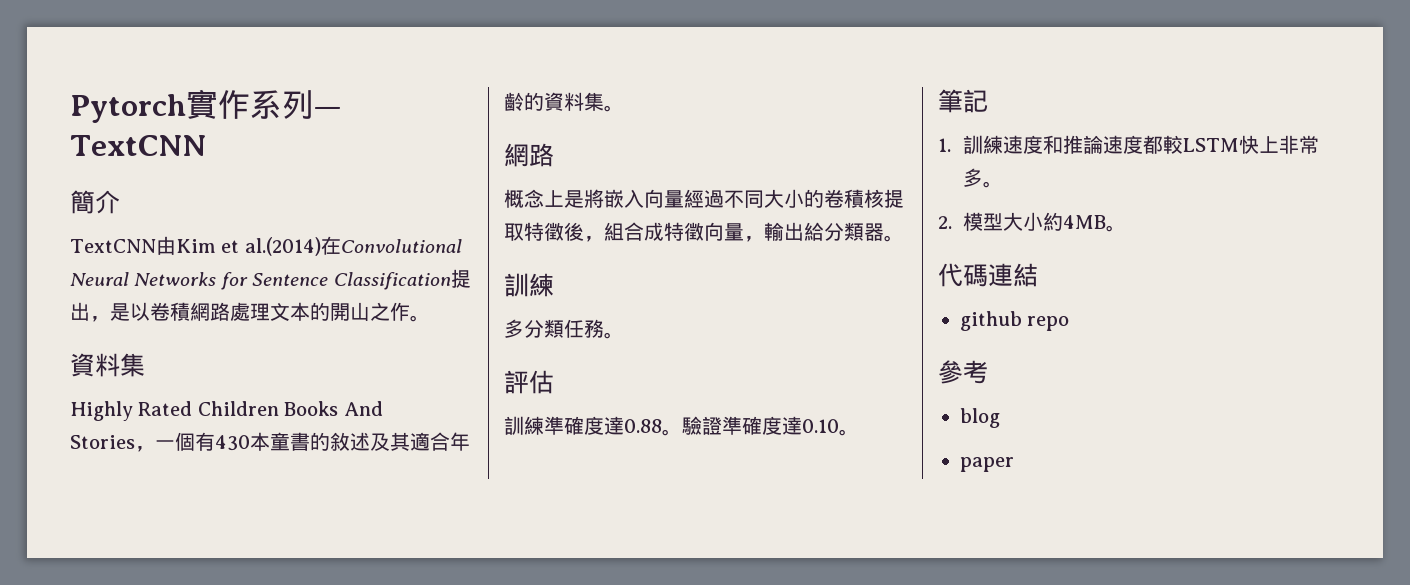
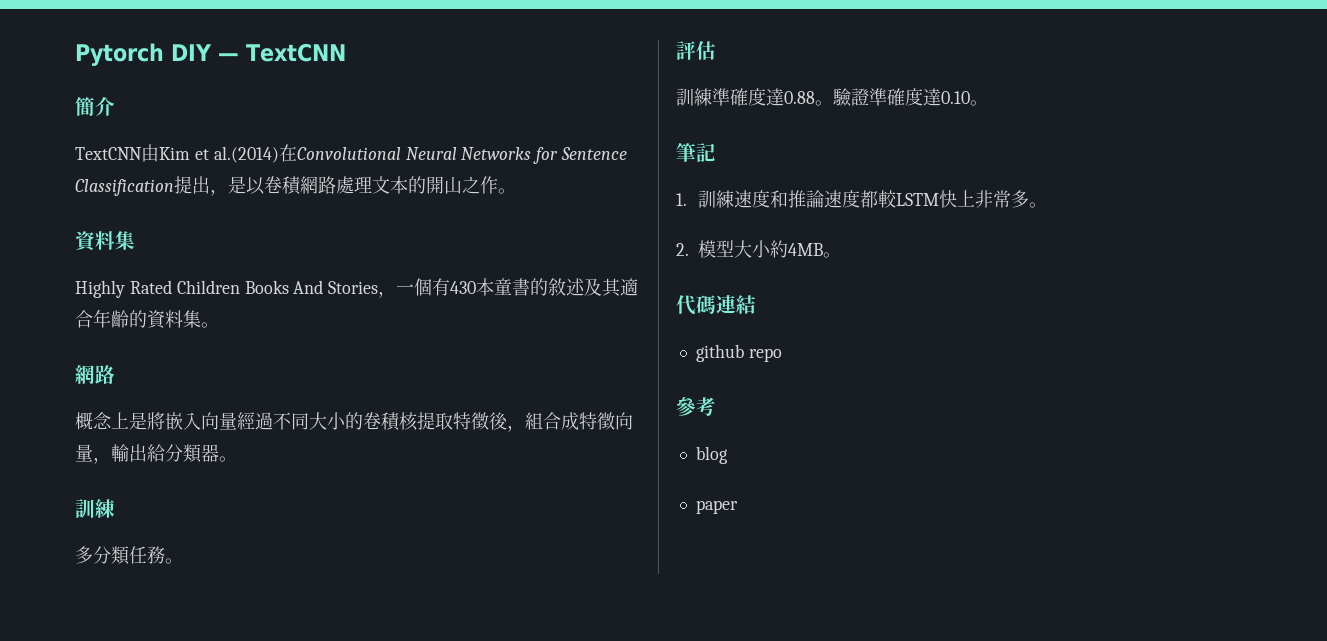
- Pytorch實作系列— TextCNN
+ Pytorch DIY — TextCNN

